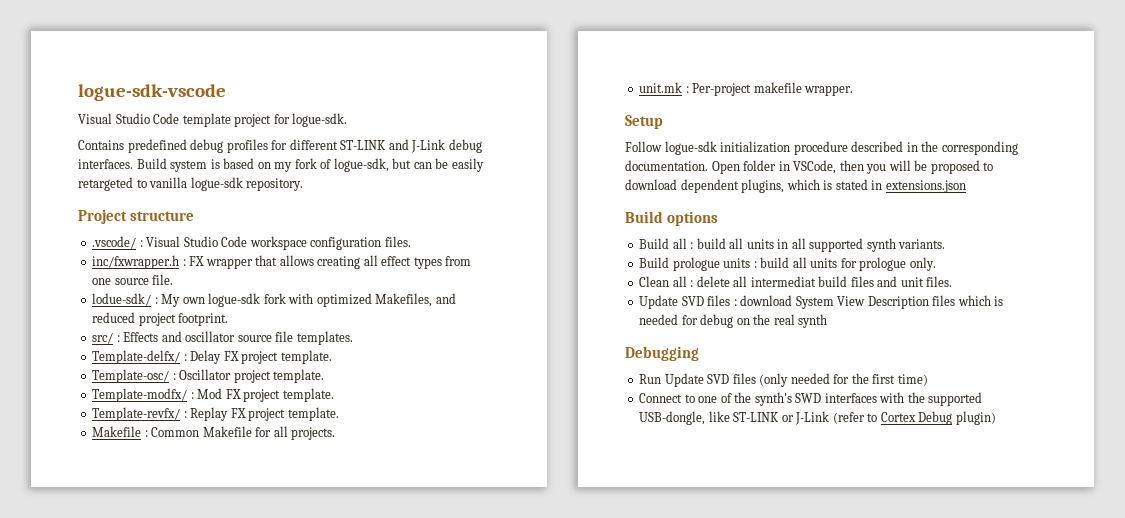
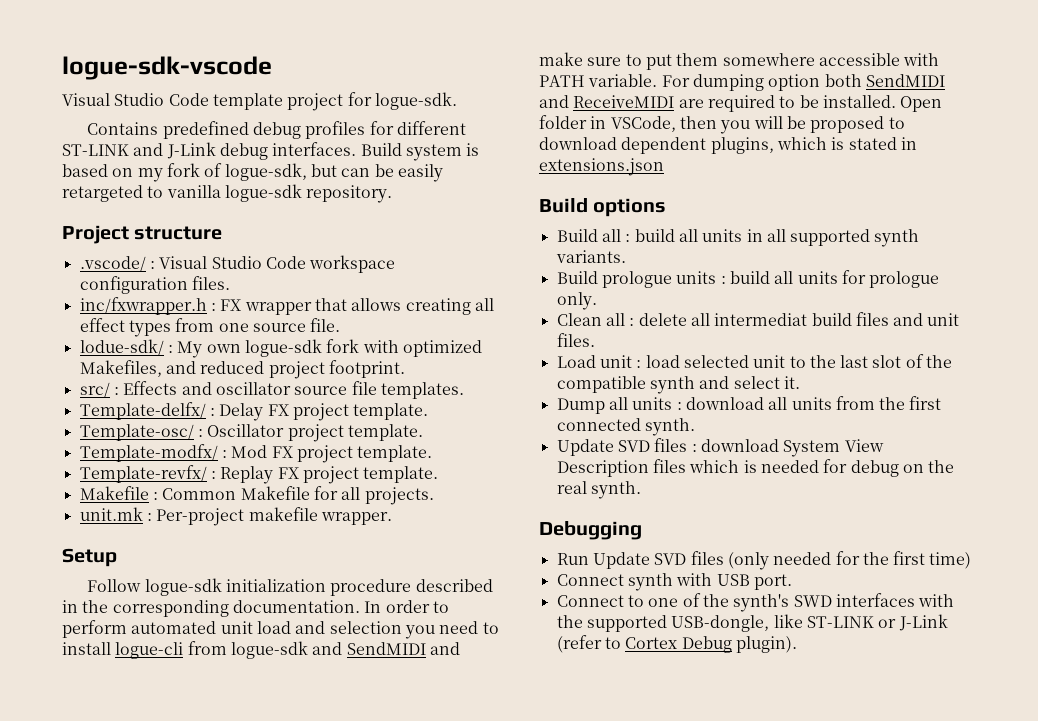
+ In order to perform automated unit load and selection you need to install logue-cli from logue-sdk and SendMIDI and make sure to put them somewhere accessible with PATH variable. For dumping option both SendMIDI and ReceiveMIDI are required to be installed.
+ Load unit : load selected unit to the last slot of the compatible synth and select it.
+ Dump all units : download all units from the first connected synth.
- Update SVD files : download System View Description files which is needed for debug on the real synth
+ Update SVD files : download System View Description files which is needed for debug on the real synth.
+ Connect synth with USB port.
- Connect to one of the synth's SWD interfaces with the supported USB-dongle, like ST-LINK or J-Link (refer to Cortex Debug plugin)
+ Connect to one of the synth's SWD interfaces with the supported USB-dongle, like ST-LINK or J-Link (refer to Cortex Debug plugin).

